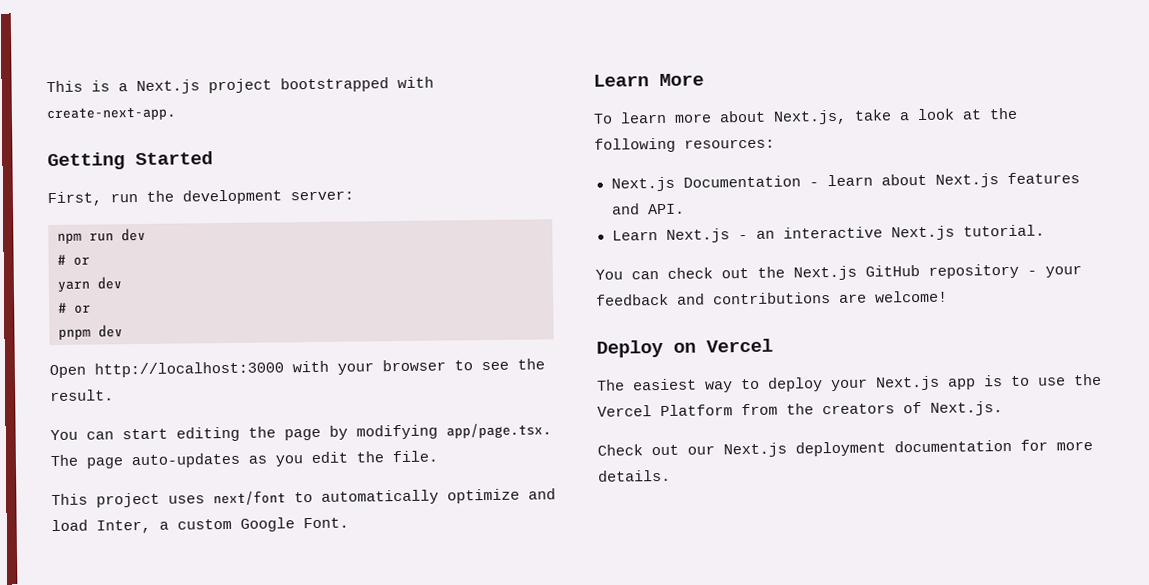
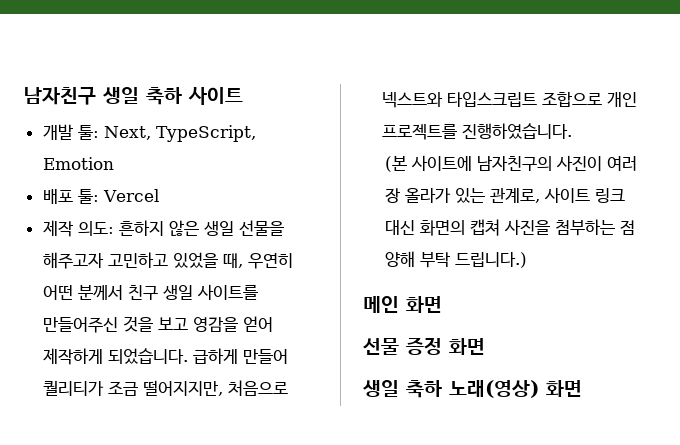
- This is a Next.js project bootstrapped with create-next-app.
- Getting Started
- First, run the development server:
- npm run dev
- # or
- yarn dev
- # or
- pnpm dev
- Open http://localhost:3000 with your browser to see the result.
- You can start editing the page by modifying app/page.tsx. The page auto-updates as you edit the file.
- This project uses next/font to automatically optimize and load Inter, a custom Google Font.
- Learn More
- To learn more about Next.js, take a look at the following resources:
- Next.js Documentation - learn about Next.js features and API.
- Learn Next.js - an interactive Next.js tutorial.
- You can check out the Next.js GitHub repository - your feedback and contributions are welcome!
- Deploy on Vercel
- The easiest way to deploy your Next.js app is to use the Vercel Platform from the creators of Next.js.
- Check out our Next.js deployment documentation for more details.
+ 남자친구 생일 축하 사이트
+ 개발 툴: Next, TypeScript, Emotion
+ 배포 툴: Vercel
+ 제작 의도: 흔하지 않은 생일 선물을 해주고자 고민하고 있었을 때, 우연히 어떤 분께서 친구 생일 사이트를 만들어주신 것을 보고 영감을 얻어 제작하게 되었습니다. 급하게 만들어 퀄리티가 조금 떨어지지만, 처음으로 넥스트와 타입스크립트 조합으로 개인 프로젝트를 진행하였습니다.
+ (본 사이트에 남자친구의 사진이 여러 장 올라가 있는 관계로, 사이트 링크 대신 화면의 캡쳐 사진을 첨부하는 점 양해 부탁 드립니다.)
+ 메인 화면
+ 선물 증정 화면
+ 생일 축하 노래(영상) 화면

